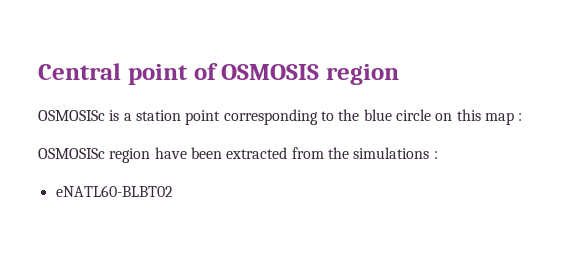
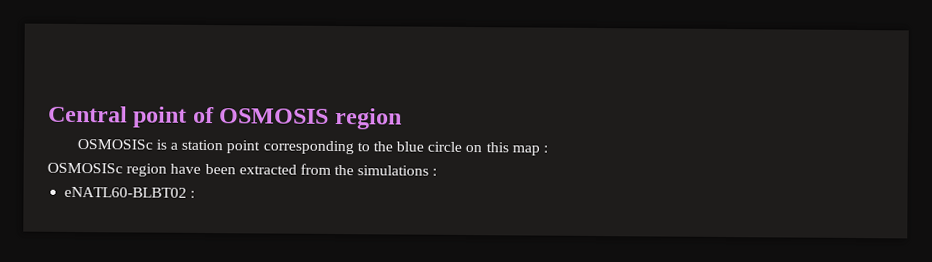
- eNATL60-BLBT02
+ eNATL60-BLBT02 :

